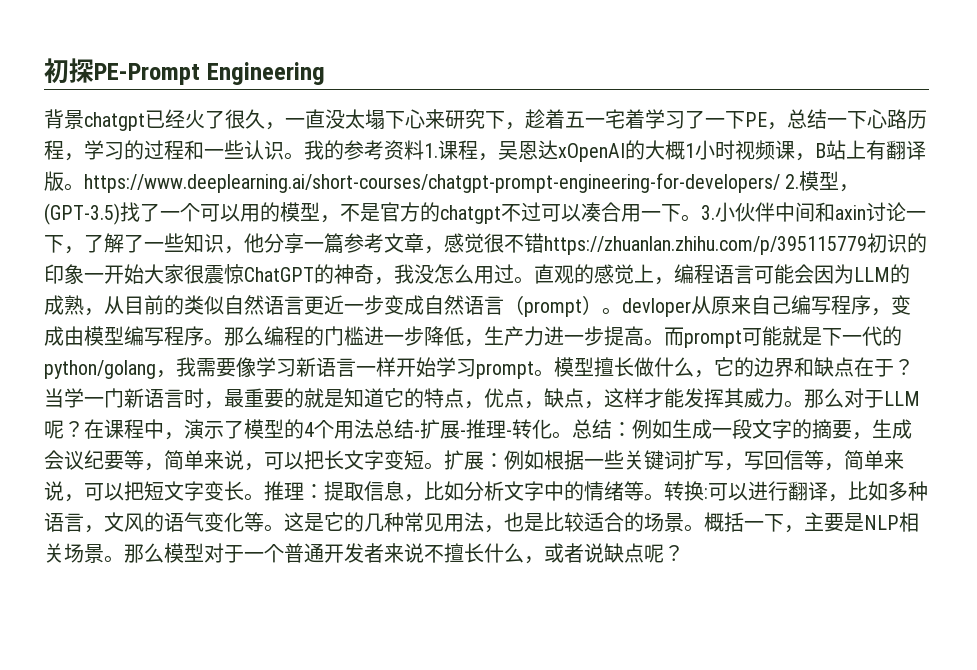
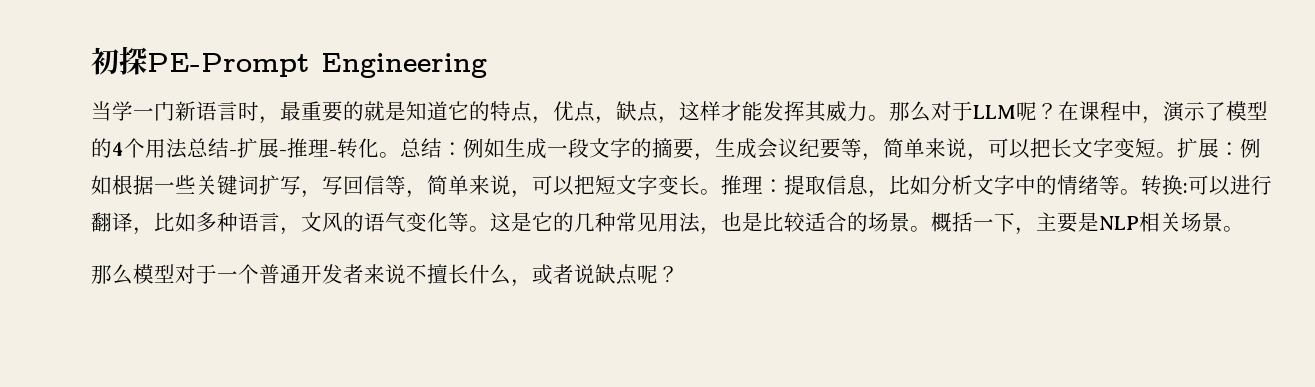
- 背景chatgpt已经火了很久，一直没太塌下心来研究下，趁着五一宅着学习了一下PE，总结一下心路历程，学习的过程和一些认识。我的参考资料1.课程，吴恩达xOpenAI的大概1小时视频课，B站上有翻译版。https://www.deeplearning.ai/short-courses/chatgpt-prompt-engineering-for-developers/ 2.模型，(GPT-3.5)找了一个可以用的模型，不是官方的chatgpt不过可以凑合用一下。3.小伙伴中间和axin讨论一下，了解了一些知识，他分享一篇参考文章，感觉很不错https://zhuanlan.zhihu.com/p/395115779初识的印象一开始大家很震惊ChatGPT的神奇，我没怎么用过。直观的感觉上，编程语言可能会因为LLM的成熟，从目前的类似自然语言更近一步变成自然语言（prompt）。devloper从原来自己编写程序，变成由模型编写程序。那么编程的门槛进一步降低，生产力进一步提高。而prompt可能就是下一代的python/golang，我需要像学习新语言一样开始学习prompt。模型擅长做什么，它的边界和缺点在于？
- 概括一下，主要是NLP相关场景。那么模型对于一个普通开发者来说不擅长什么，或者说缺点呢？
+ 概括一下，主要是NLP相关场景。
+ 那么模型对于一个普通开发者来说不擅长什么，或者说缺点呢？

